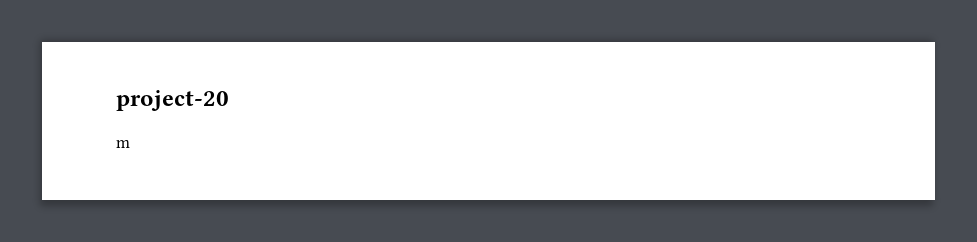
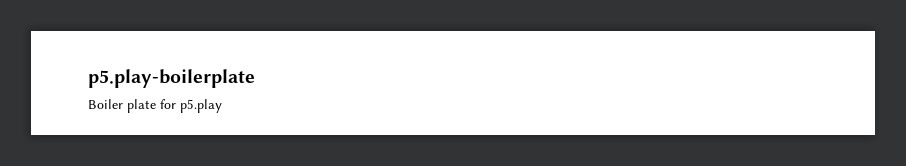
- project-20
- m
+ p5.play-boilerplate
+ Boiler plate for p5.play

